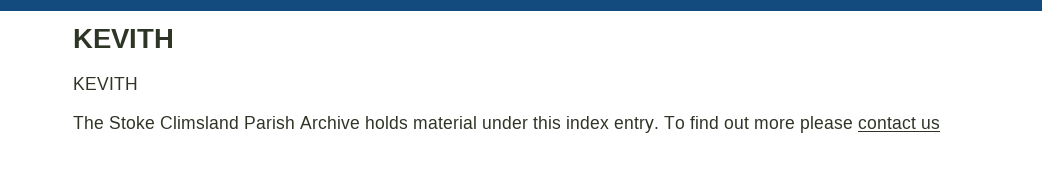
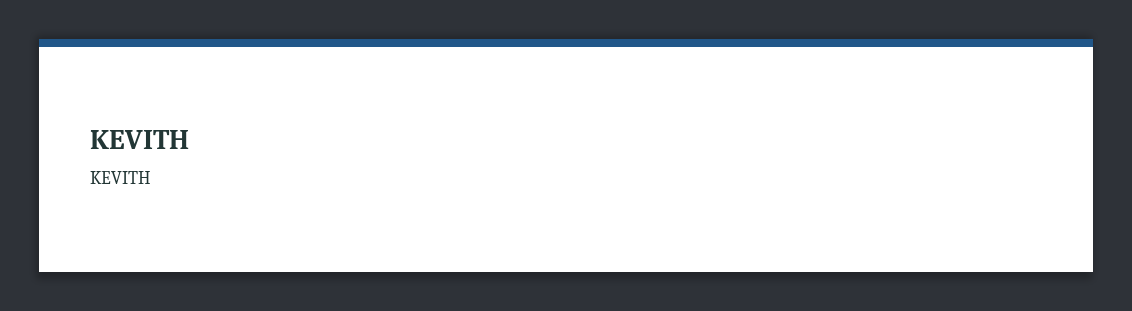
- The Stoke Climsland Parish Archive holds material under this index entry. To find out more please contact us

